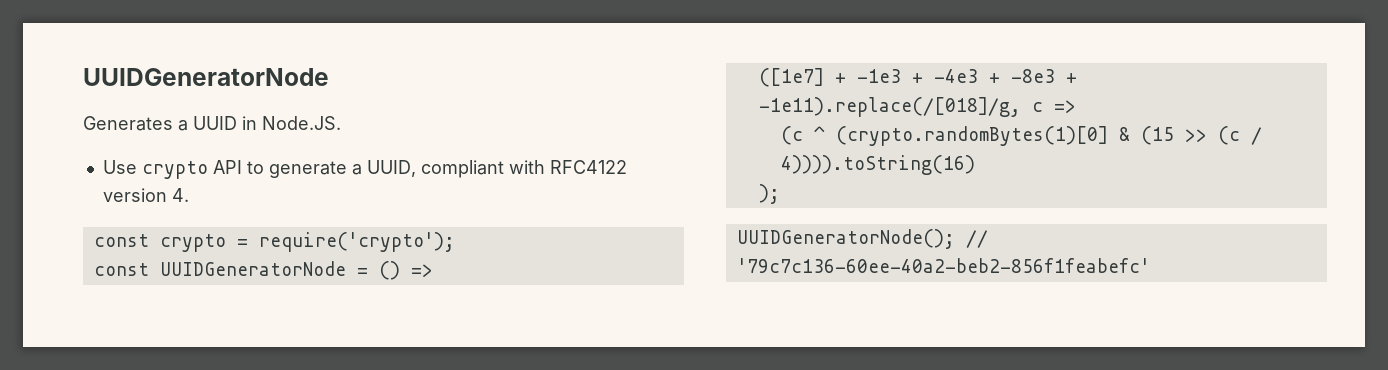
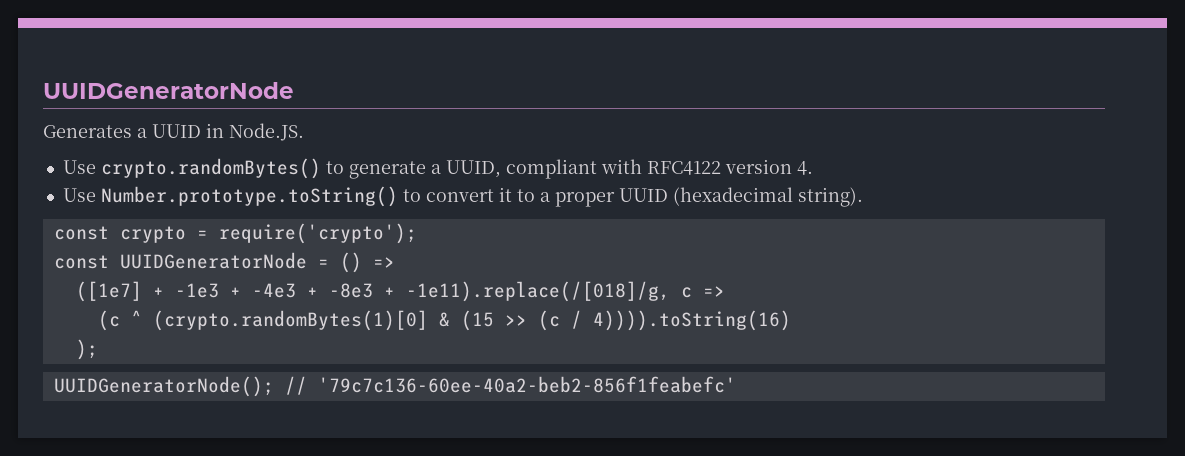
- Use crypto API to generate a UUID, compliant with RFC4122 version 4.
+ Use crypto.randomBytes() to generate a UUID, compliant with RFC4122 version 4.
+ Use Number.prototype.toString() to convert it to a proper UUID (hexadecimal string).

